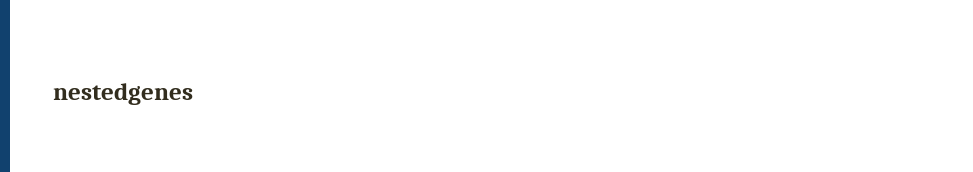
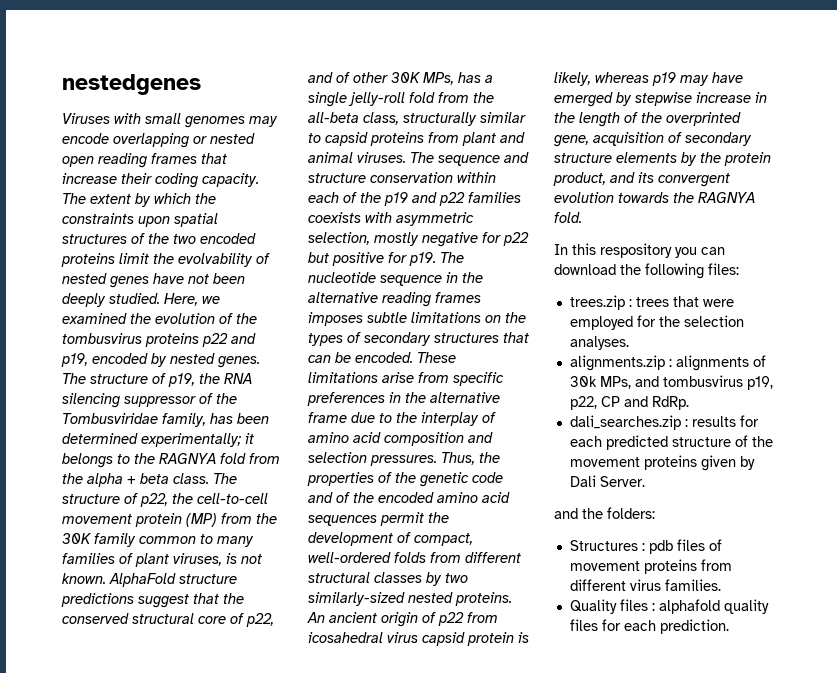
+ Viruses with small genomes may encode overlapping or nested open reading frames that increase their coding capacity. The extent by which the constraints upon spatial structures of the two encoded proteins limit the evolvability of nested genes have not been deeply studied. Here, we examined the evolution of the tombusvirus proteins p22 and p19, encoded by nested genes. The structure of p19, the RNA silencing suppressor of the Tombusviridae family, has been determined experimentally; it belongs to the RAGNYA fold from the alpha + beta class. The structure of p22, the cell-to-cell movement protein (MP) from the 30K family common to many families of plant viruses, is not known. AlphaFold structure predictions suggest that the conserved structural core of p22, and of other 30K MPs, has a single jelly-roll fold from the all-beta class, structurally similar to capsid proteins from plant and animal viruses. The sequence and structure conservation within each of the p19 and p22 families coexists with asymmetric selection, mostly negative for p22 but positive for p19. The nucleotide sequence in the alternative reading frames imposes subtle limitations on the types of secondary structures that can be encoded. These limitations arise from specific preferences in the alternative frame due to the interplay of amino acid composition and selection pressures. Thus, the properties of the genetic code and of the encoded amino acid sequences permit the development of compact, well-ordered folds from different structural classes by two similarly-sized nested proteins. An ancient origin of p22 from icosahedral virus capsid protein is likely, whereas p19 may have emerged by stepwise increase in the length of the overprinted gene, acquisition of secondary structure elements by the protein product, and its convergent evolution towards the RAGNYA fold.
+ In this respository you can download the following files:
+ trees.zip : trees that were employed for the selection analyses.
+ alignments.zip : alignments of 30k MPs, and tombusvirus p19, p22, CP and RdRp.
+ dali_searches.zip : results for each predicted structure of the movement proteins given by Dali Server.
+ and the folders:
+ Structures : pdb files of movement proteins from different virus families.
+ Quality files : alphafold quality files for each prediction.

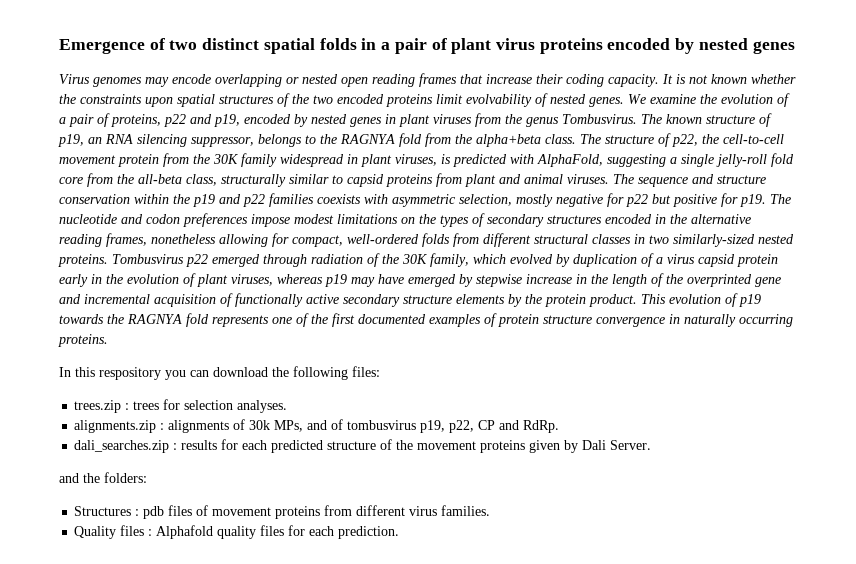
- nestedgenes
- Viruses with small genomes may encode overlapping or nested open reading frames that increase their coding capacity.
+ Emergence of two distinct spatial folds in a pair of plant virus proteins encoded by nested genes
+ Virus genomes may encode overlapping or nested open reading frames that increase their coding capacity.
- The extent by which the constraints upon spatial structures of the two encoded proteins limit the evolvability of nested genes have not been deeply studied. Here, we examined the evolution of the tombusvirus proteins p22 and p19, encoded by nested genes. The structure of p19, the RNA silencing suppressor of the Tombusviridae family, has been determined experimentally; it belongs to the RAGNYA fold from the alpha + beta class.
+ It is not known whether the constraints upon spatial structures of the two encoded proteins limit evolvability of nested genes. We examine the evolution of a pair of proteins, p22 and p19, encoded by nested genes in plant viruses from the genus Tombusvirus. The known structure of p19, an RNA silencing suppressor, belongs to the RAGNYA fold from the alpha+beta class.
- The structure of p22, the cell-to-cell movement protein (MP) from the 30K family common to many families of plant viruses, is not known. AlphaFold structure predictions suggest that the conserved structural core of p22, and of other 30K MPs, has a single jelly-roll fold from the all-beta class, structurally similar to capsid proteins from plant and animal viruses.
+ The structure of p22, the cell-to-cell movement protein from the 30K family widespread in plant viruses, is predicted with AlphaFold, suggesting a single jelly-roll fold core from the all-beta class, structurally similar to capsid proteins from plant and animal viruses.
- The sequence and structure conservation within each of the p19 and p22 families coexists with asymmetric selection, mostly negative for p22 but positive for p19.
+ The sequence and structure conservation within the p19 and p22 families coexists with asymmetric selection, mostly negative for p22 but positive for p19.
- The nucleotide sequence in the alternative reading frames imposes subtle limitations on the types of secondary structures that can be encoded. These limitations arise from specific preferences in the alternative frame due to the interplay of amino acid composition and selection pressures. Thus, the properties of the genetic code and of the encoded amino acid sequences permit the development of compact, well-ordered folds from different structural classes by two similarly-sized nested proteins.
+ The nucleotide and codon preferences impose modest limitations on the types of secondary structures encoded in the alternative reading frames, nonetheless allowing for compact, well-ordered folds from different structural classes in two similarly-sized nested proteins.
- An ancient origin of p22 from icosahedral virus capsid protein is likely, whereas p19 may have emerged by stepwise increase in the length of the overprinted gene, acquisition of secondary structure elements by the protein product, and its convergent evolution towards the RAGNYA fold.
+ Tombusvirus p22 emerged through radiation of the 30K family, which evolved by duplication of a virus capsid protein early in the evolution of plant viruses, whereas p19 may have emerged by stepwise increase in the length of the overprinted gene and incremental acquisition of functionally active secondary structure elements by the protein product. This evolution of p19 towards the RAGNYA fold represents one of the first documented examples of protein structure convergence in naturally occurring proteins.
- trees.zip : trees that were employed for the selection analyses.
+ trees.zip : trees for selection analyses.
- alignments.zip : alignments of 30k MPs, and tombusvirus p19, p22, CP and RdRp.
+ alignments.zip : alignments of 30k MPs, and of tombusvirus p19, p22, CP and RdRp.
- Quality files : alphafold quality files for each prediction.
+ Quality files : Alphafold quality files for each prediction.

